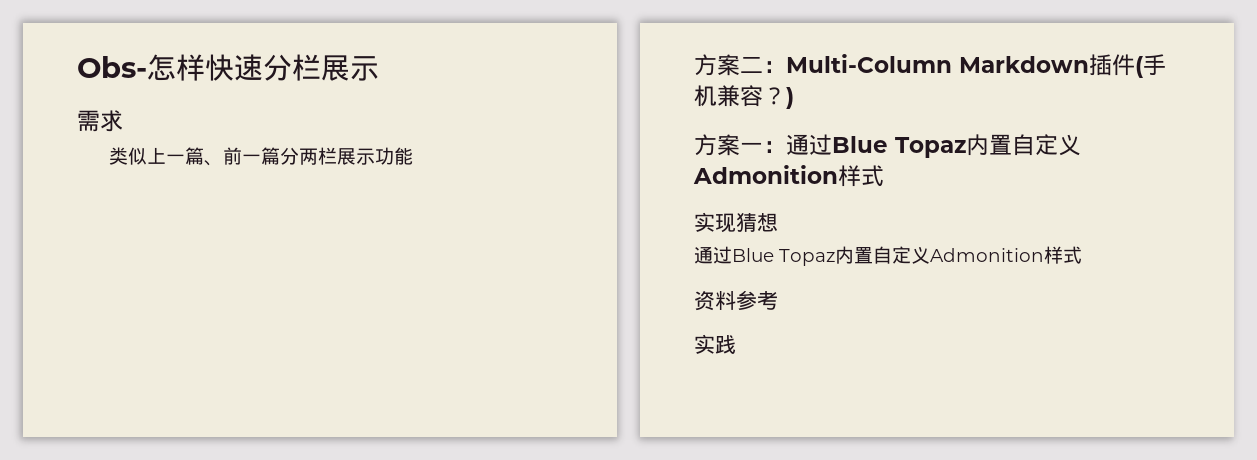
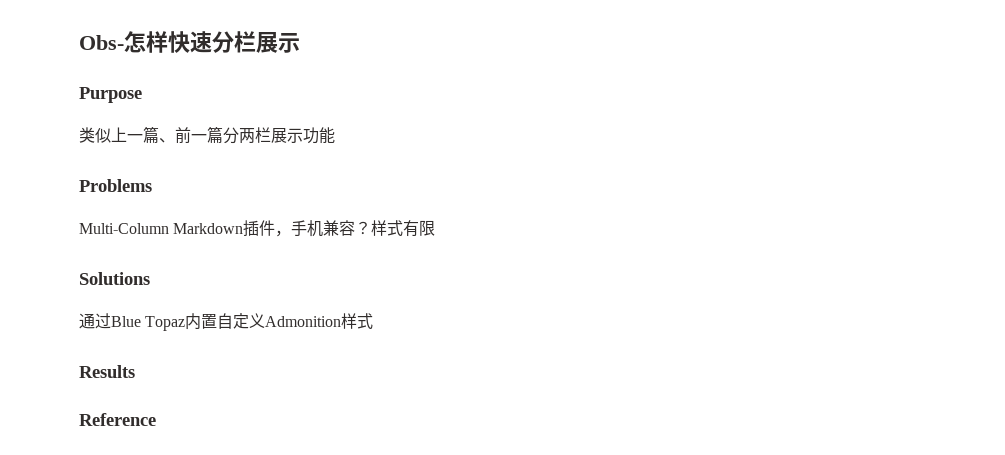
- 需求
+ Purpose
- 方案二：Multi-Column Markdown插件(手机兼容？)
- 方案一：通过Blue Topaz内置自定义Admonition样式
- 实现猜想
+ Problems
+ Multi-Column Markdown插件，手机兼容？样式有限
+ Solutions
  通过Blue Topaz内置自定义Admonition样式
- 资料参考
- 实践
+ Results
+ Reference

